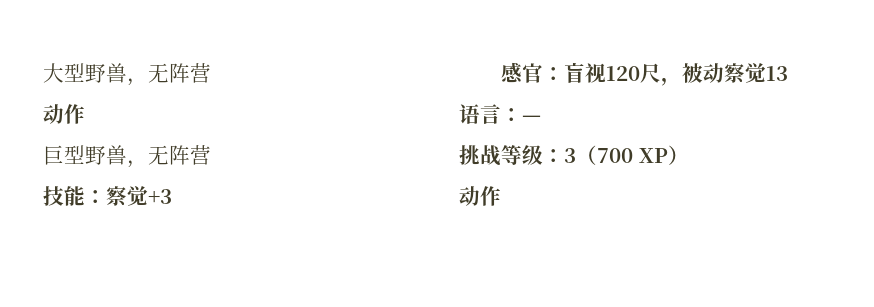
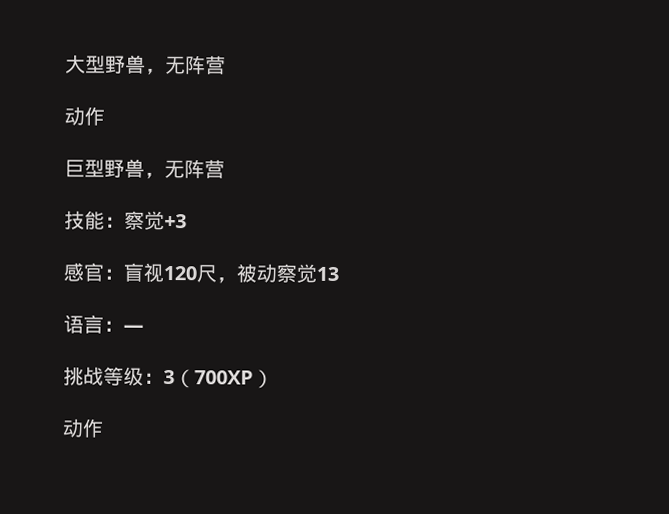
- 挑战等级：3（700 XP）
+ 挑战等级：3（700XP）

